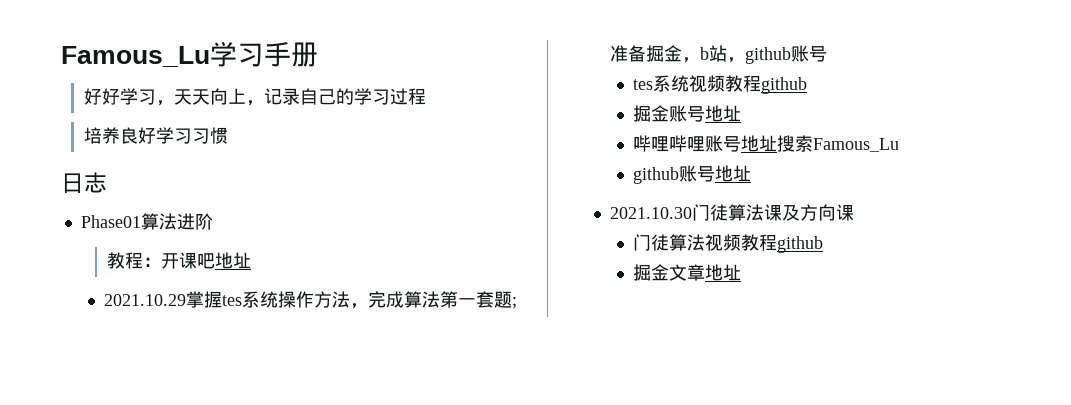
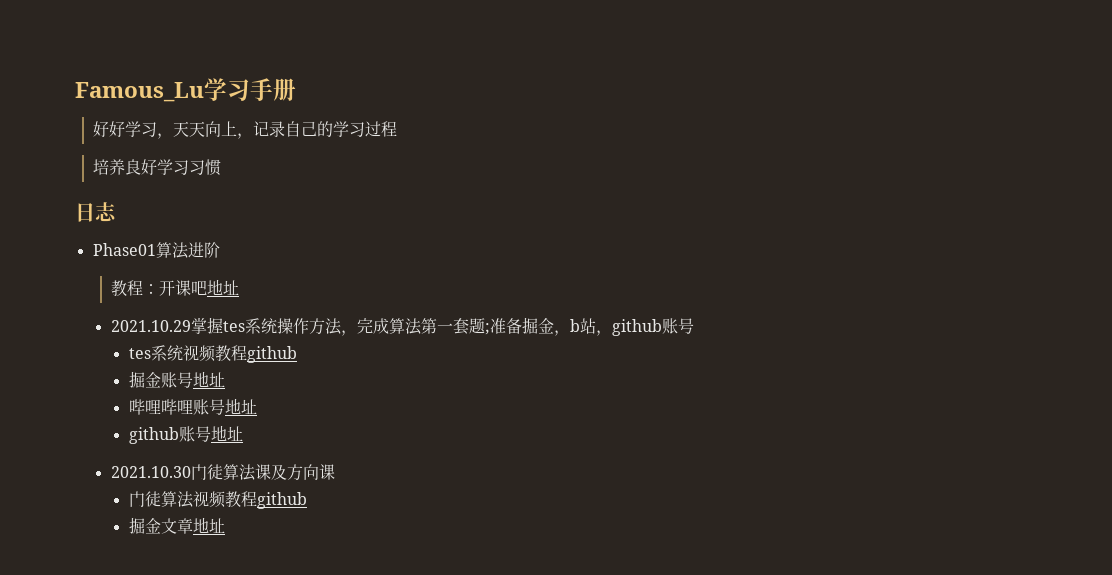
- 哔哩哔哩账号地址搜索Famous_Lu
+ 哔哩哔哩账号地址

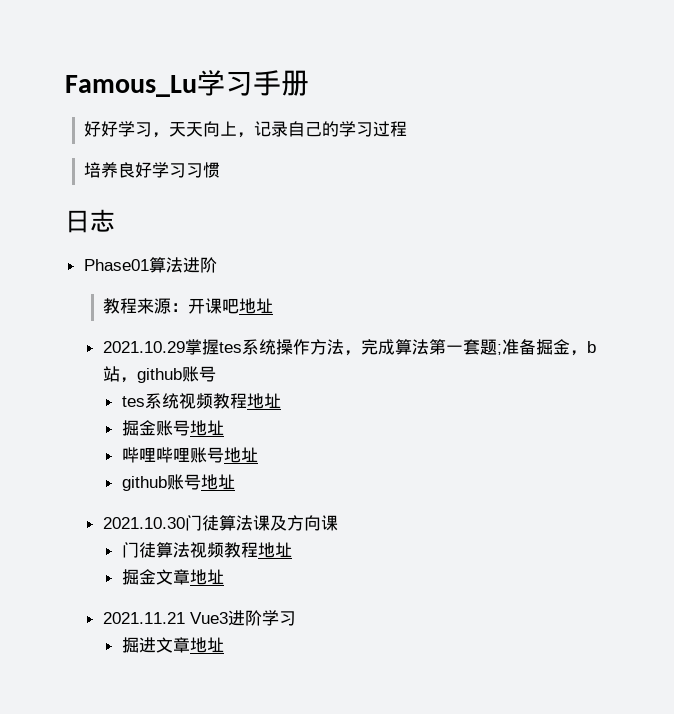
- 教程：开课吧地址
+ 教程来源：开课吧地址
- tes系统视频教程github
+ tes系统视频教程地址
- 门徒算法视频教程github
+ 门徒算法视频教程地址
+ 2021.11.21 Vue3进阶学习
+ 掘进文章地址

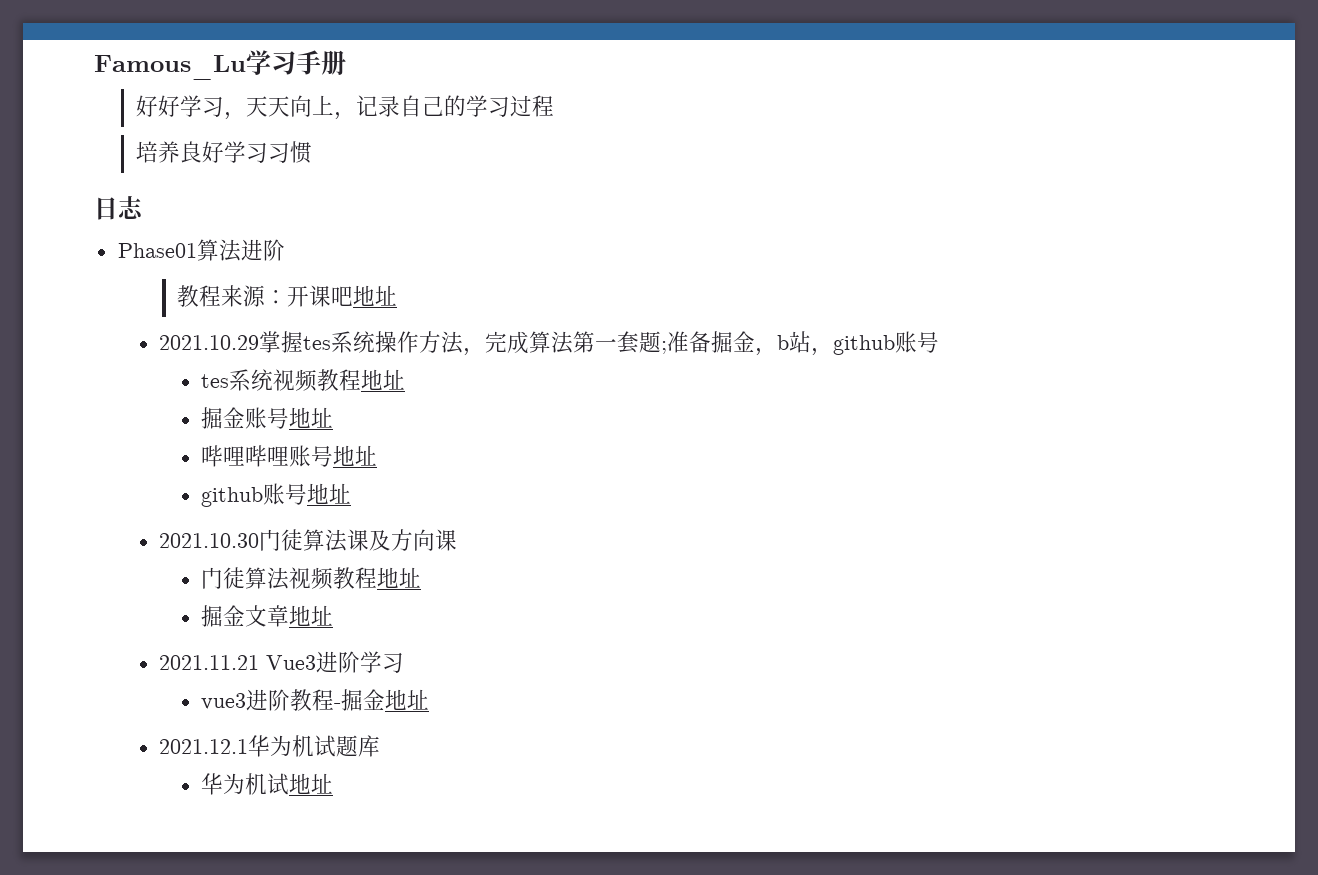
- 掘进文章地址
+ vue3进阶教程-掘金地址
+ 2021.12.1华为机试题库
+ 华为机试地址

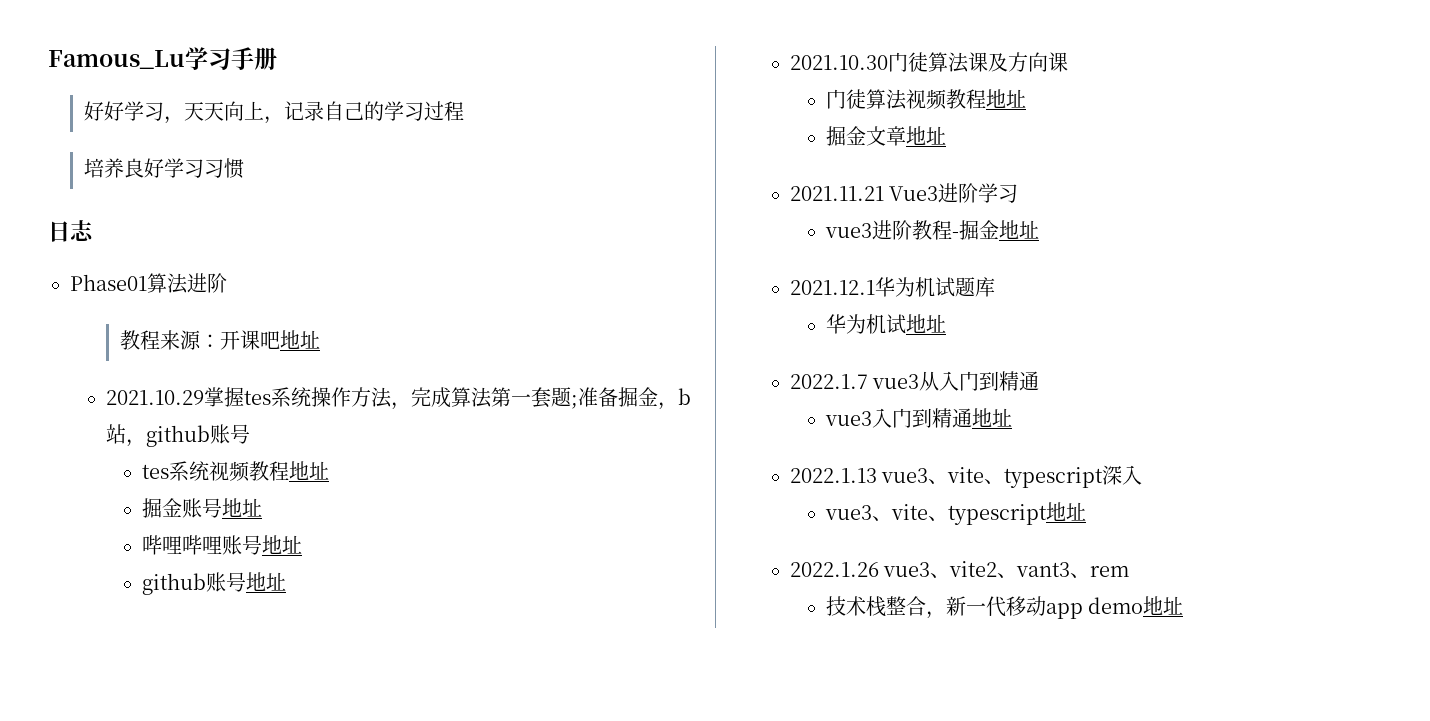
+ 2022.1.7 vue3从入门到精通
+ vue3入门到精通地址
+ 2022.1.13 vue3、vite、typescript深入
+ vue3、vite、typescript地址
+ 2022.1.26 vue3、vite2、vant3、rem
+ 技术栈整合，新一代移动app demo地址

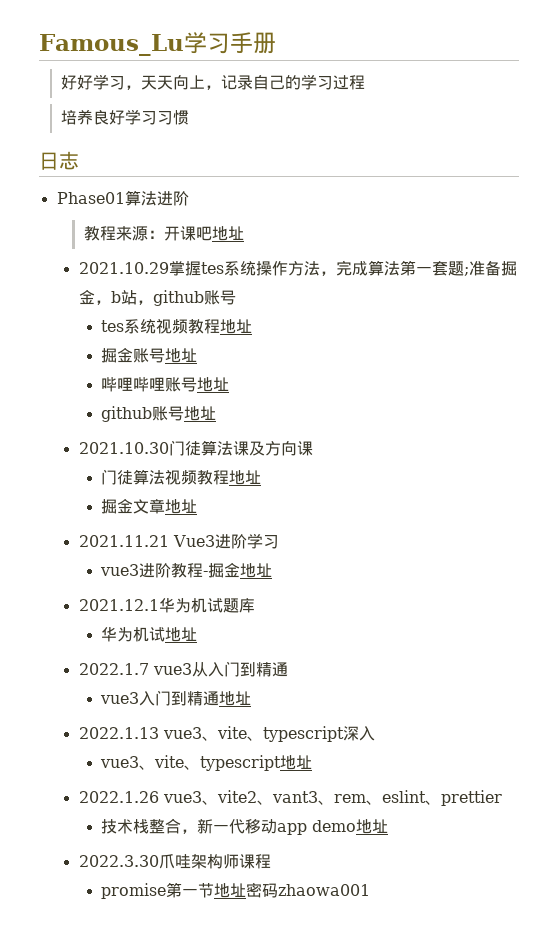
- 2022.1.26 vue3、vite2、vant3、rem
+ 2022.1.26 vue3、vite2、vant3、rem、eslint、prettier
+ 2022.3.30爪哇架构师课程
+ promise第一节地址密码zhaowa001

